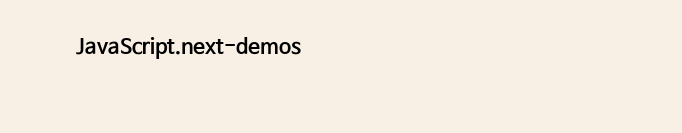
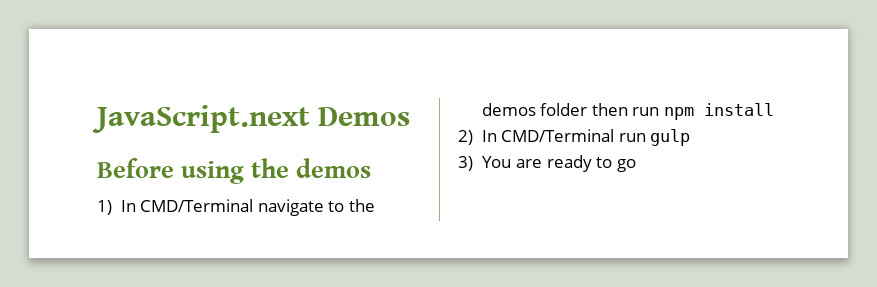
- JavaScript.next-demos
+ JavaScript.next Demos
+ Before using the demos
+ 1) In CMD/Terminal navigate to the demos folder then run npm install
+ 2) In CMD/Terminal run gulp
+ 3) You are ready to go

